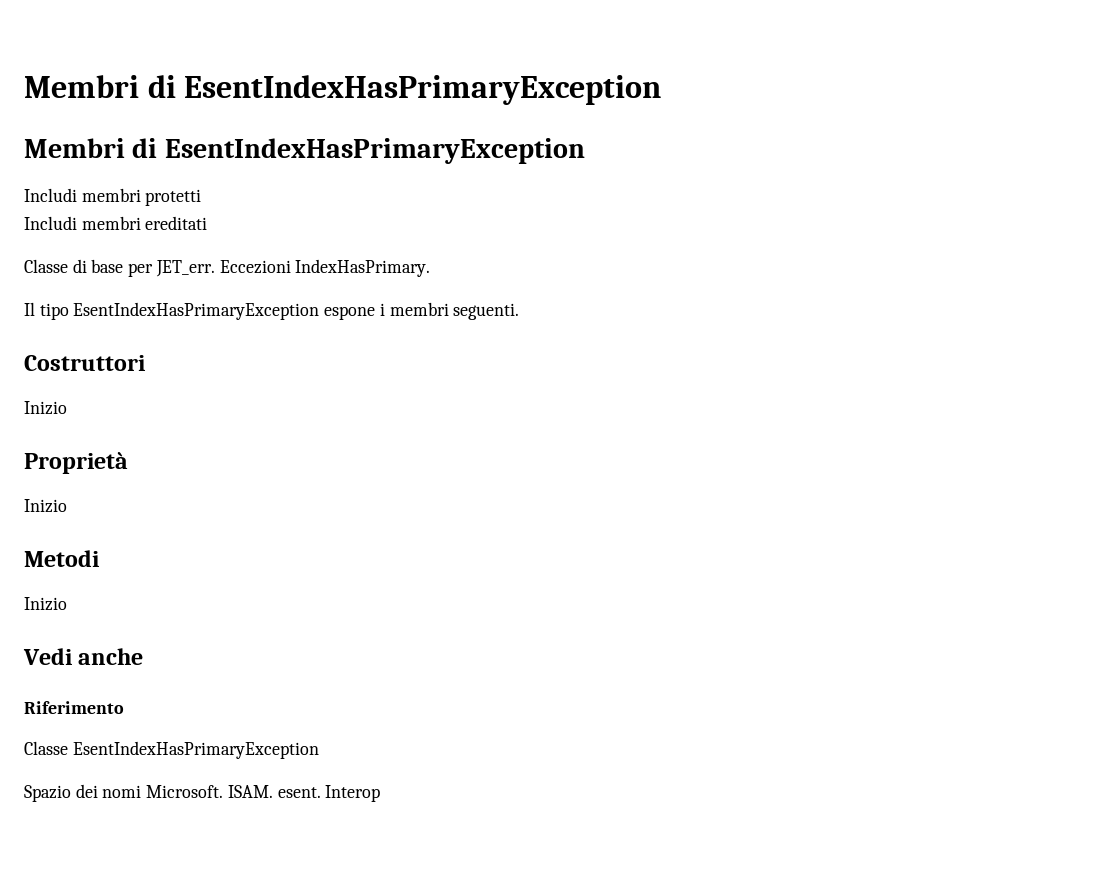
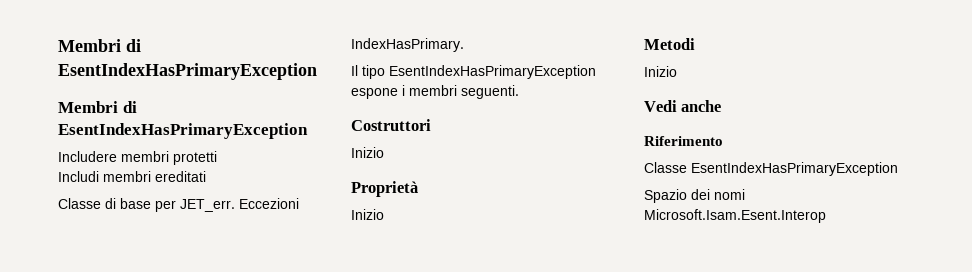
- Includi membri protetti
+ Includere membri protetti
- Spazio dei nomi Microsoft. ISAM. esent. Interop
+ Spazio dei nomi Microsoft.Isam.Esent.Interop

